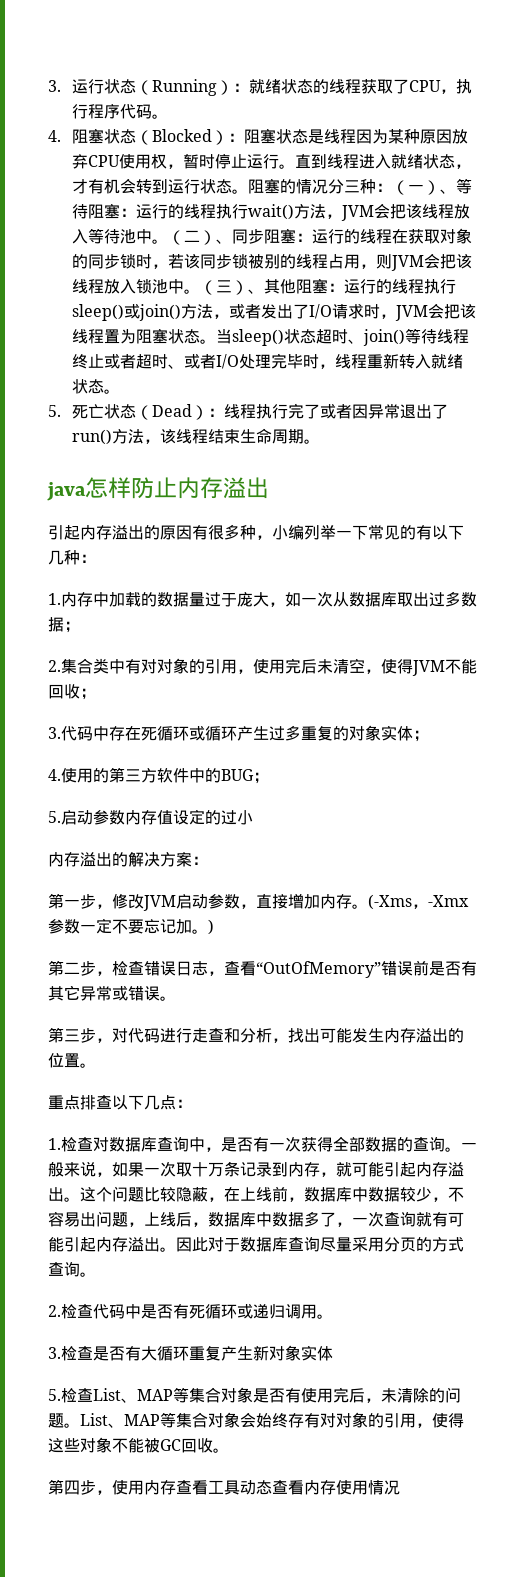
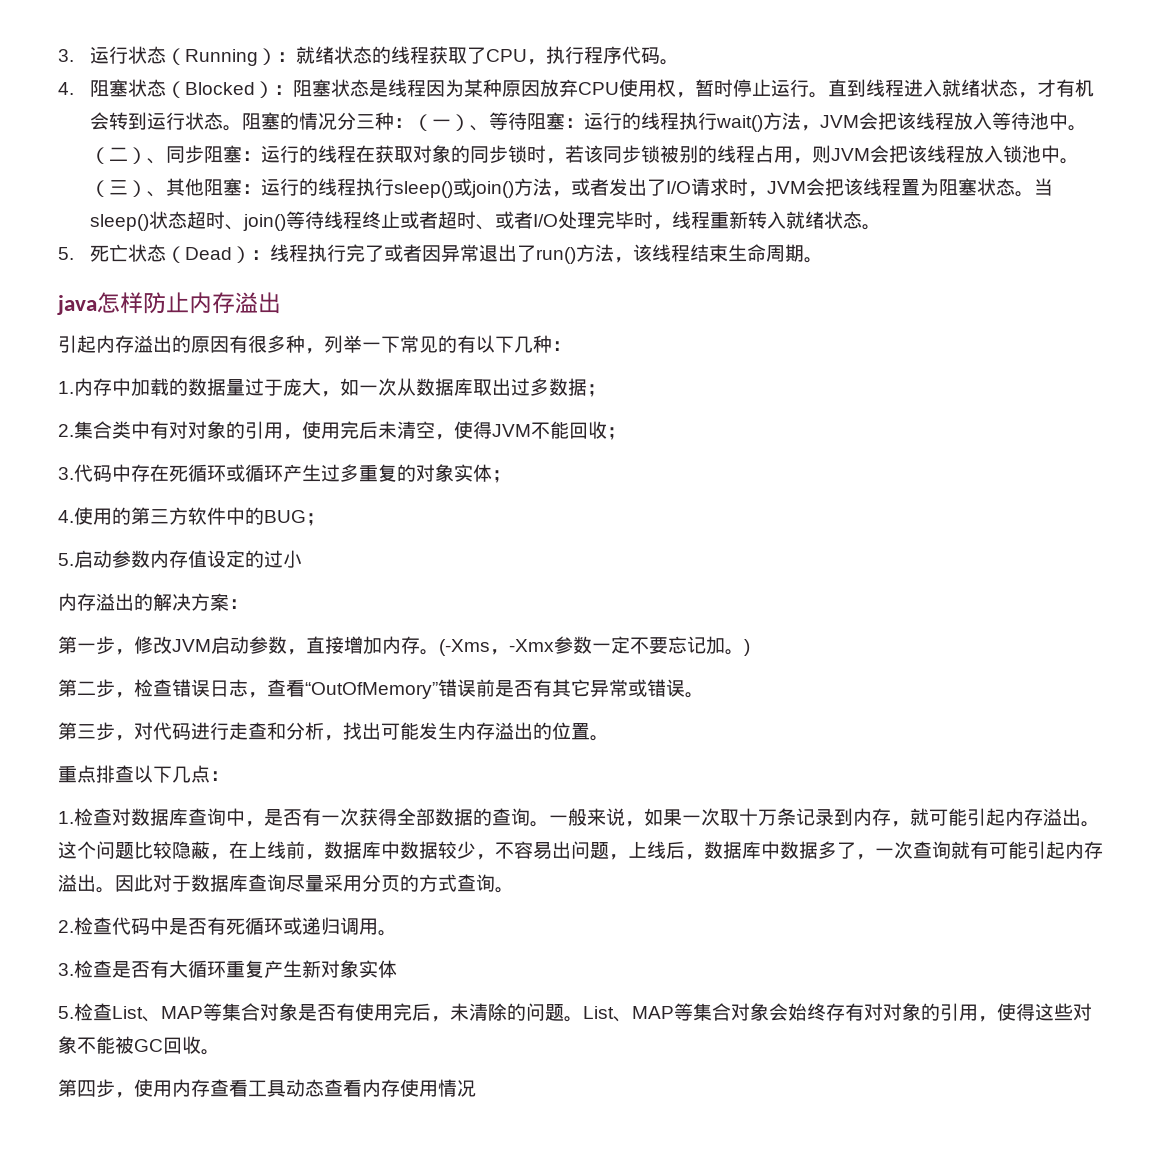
- 引起内存溢出的原因有很多种，小编列举一下常见的有以下几种：
+ 引起内存溢出的原因有很多种，列举一下常见的有以下几种：

